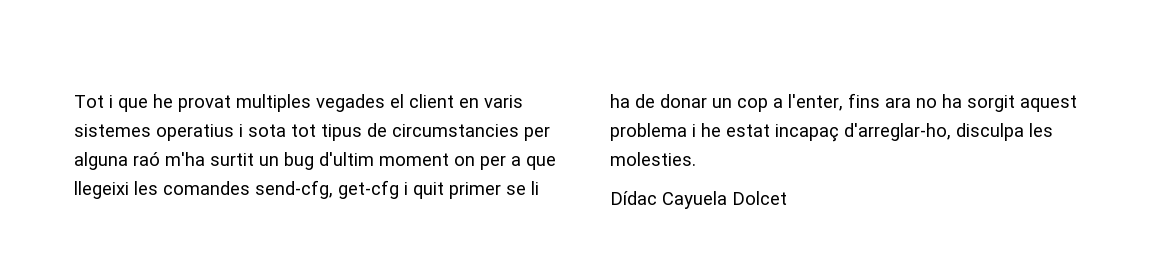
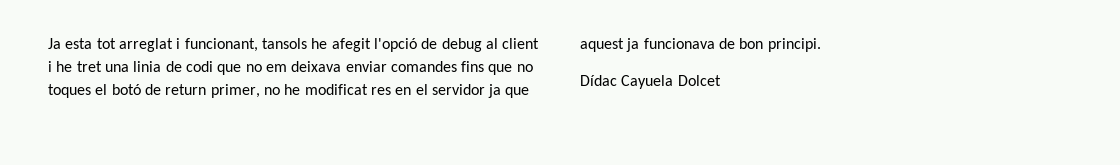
- Tot i que he provat multiples vegades el client en varis sistemes operatius i sota tot tipus de circumstancies per alguna raó m'ha surtit un bug d'ultim moment on per a que llegeixi les comandes send-cfg, get-cfg i quit primer se li ha de donar un cop a l'enter, fins ara no ha sorgit aquest problema i he estat incapaç d'arreglar-ho, disculpa les molesties.
+ Ja esta tot arreglat i funcionant, tansols he afegit l'opció de debug al client i he tret una linia de codi que no em deixava enviar comandes fins que no toques el botó de return primer, no he modificat res en el servidor ja que aquest ja funcionava de bon principi.

